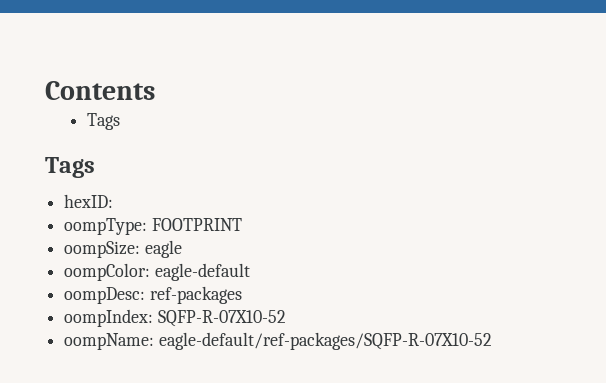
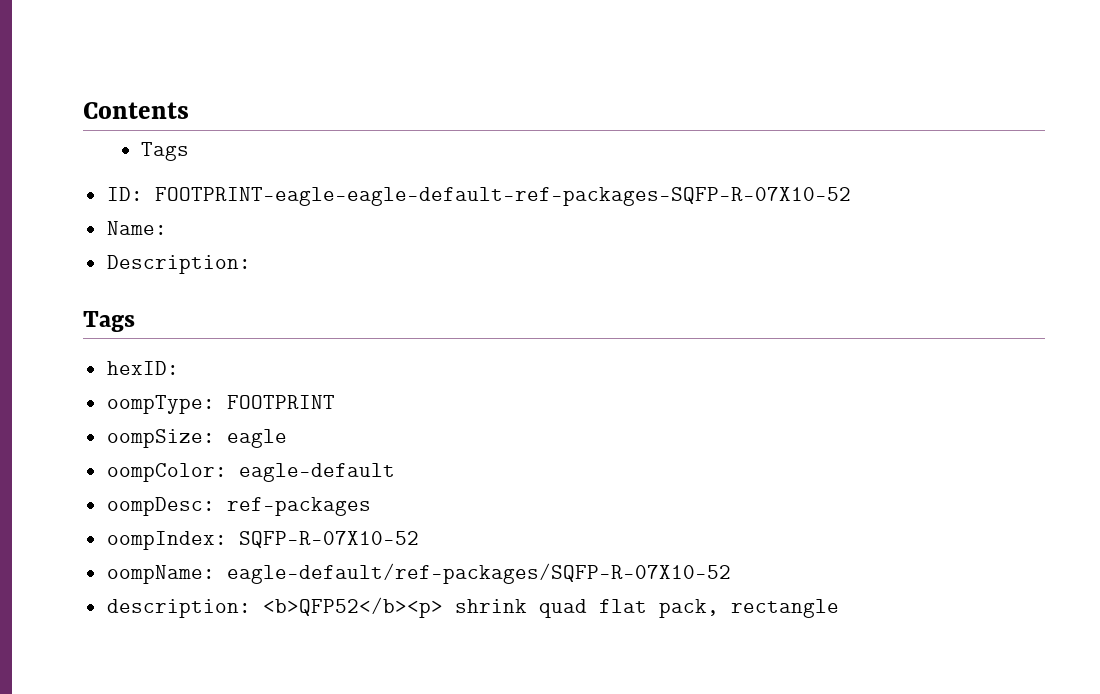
+ ID: FOOTPRINT-eagle-eagle-default-ref-packages-SQFP-R-07X10-52
+ Name:
+ Description:
+ description: <b>QFP52</b><p> shrink quad flat pack, rectangle

